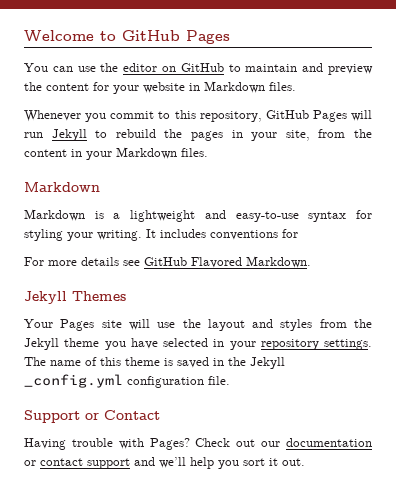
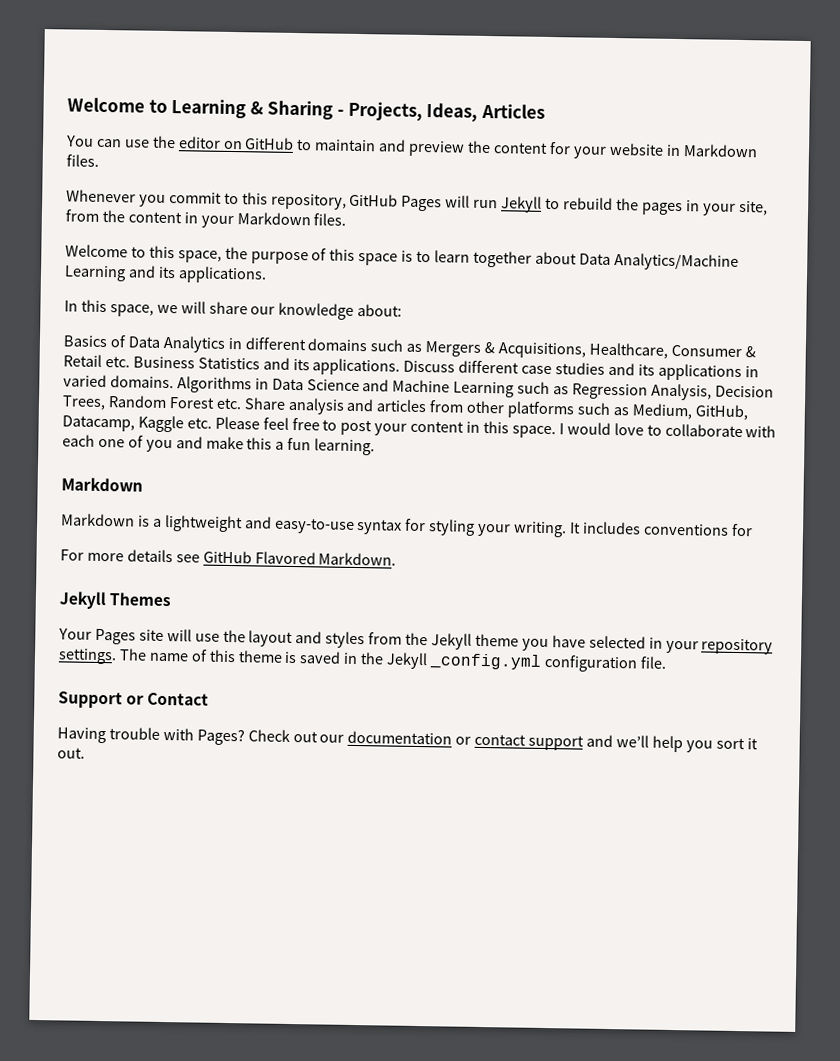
- Welcome to GitHub Pages
+ Welcome to Learning & Sharing - Projects, Ideas, Articles
+ Welcome to this space, the purpose of this space is to learn together about Data Analytics/Machine Learning and its applications.
+ In this space, we will share our knowledge about:
+ Basics of Data Analytics in different domains such as Mergers & Acquisitions, Healthcare, Consumer & Retail etc. Business Statistics and its applications. Discuss different case studies and its applications in varied domains. Algorithms in Data Science and Machine Learning such as Regression Analysis, Decision Trees, Random Forest etc. Share analysis and articles from other platforms such as Medium, GitHub, Datacamp, Kaggle etc. Please feel free to post your content in this space. I would love to collaborate with each one of you and make this a fun learning.

